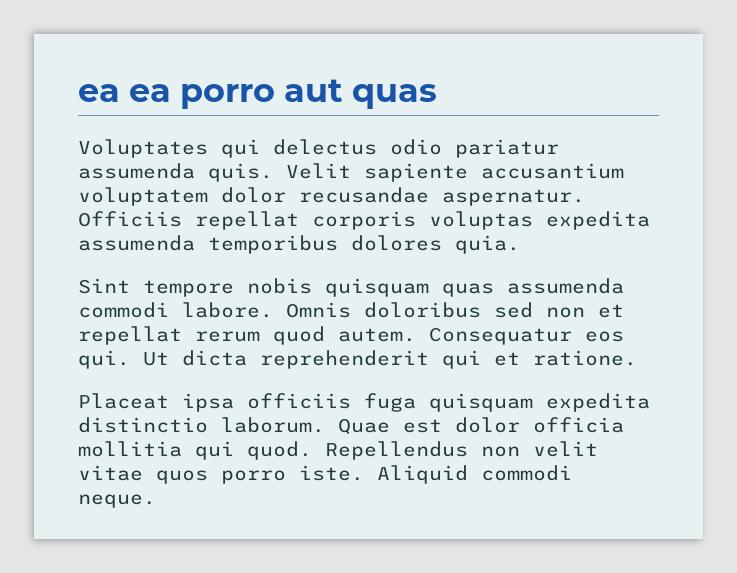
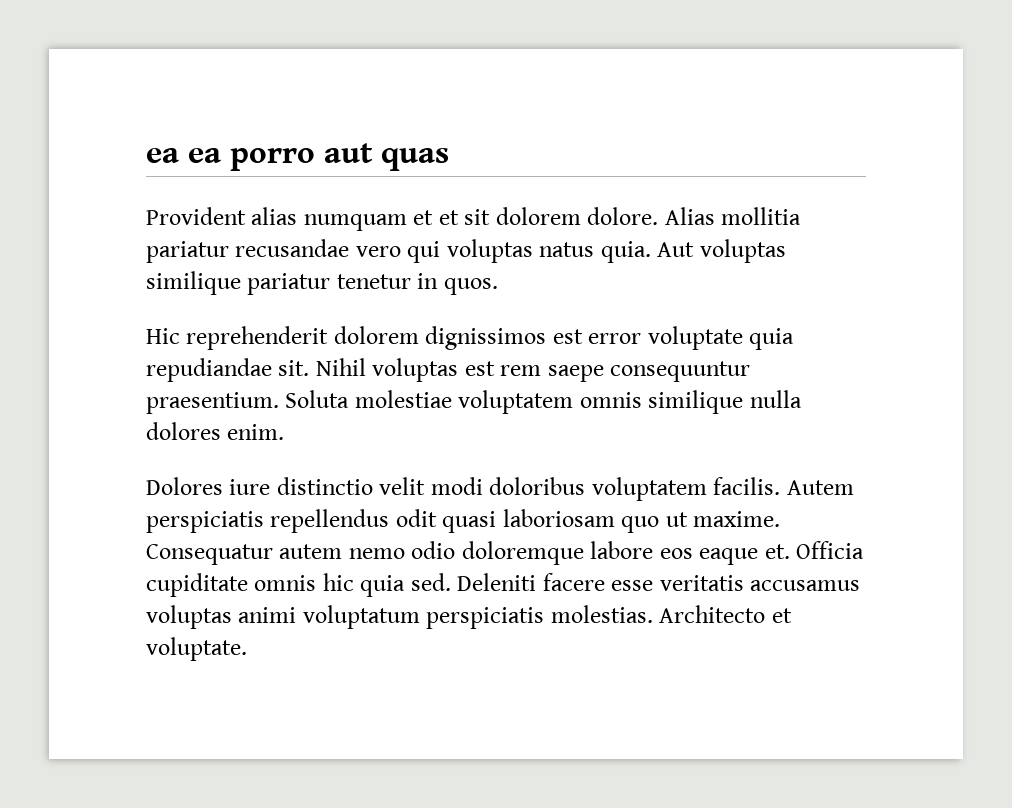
- Voluptates qui delectus odio pariatur assumenda quis. Velit sapiente accusantium voluptatem dolor recusandae aspernatur. Officiis repellat corporis voluptas expedita assumenda temporibus dolores quia.
- Sint tempore nobis quisquam quas assumenda commodi labore. Omnis doloribus sed non et repellat rerum quod autem. Consequatur eos qui. Ut dicta reprehenderit qui et ratione.
- Placeat ipsa officiis fuga quisquam expedita distinctio laborum. Quae est dolor officia mollitia qui quod. Repellendus non velit vitae quos porro iste. Aliquid commodi neque.
+ Provident alias numquam et et sit dolorem dolore. Alias mollitia pariatur recusandae vero qui voluptas natus quia. Aut voluptas similique pariatur tenetur in quos.
+ Hic reprehenderit dolorem dignissimos est error voluptate quia repudiandae sit. Nihil voluptas est rem saepe consequuntur praesentium. Soluta molestiae voluptatem omnis similique nulla dolores enim.
+ Dolores iure distinctio velit modi doloribus voluptatem facilis. Autem perspiciatis repellendus odit quasi laboriosam quo ut maxime. Consequatur autem nemo odio doloremque labore eos eaque et. Officia cupiditate omnis hic quia sed. Deleniti facere esse veritatis accusamus voluptas animi voluptatum perspiciatis molestias. Architecto et voluptate.

